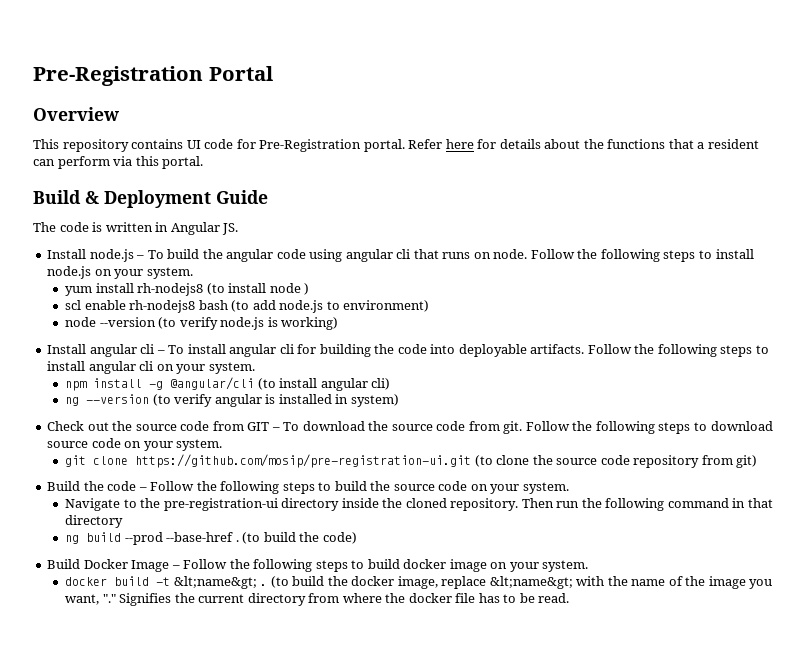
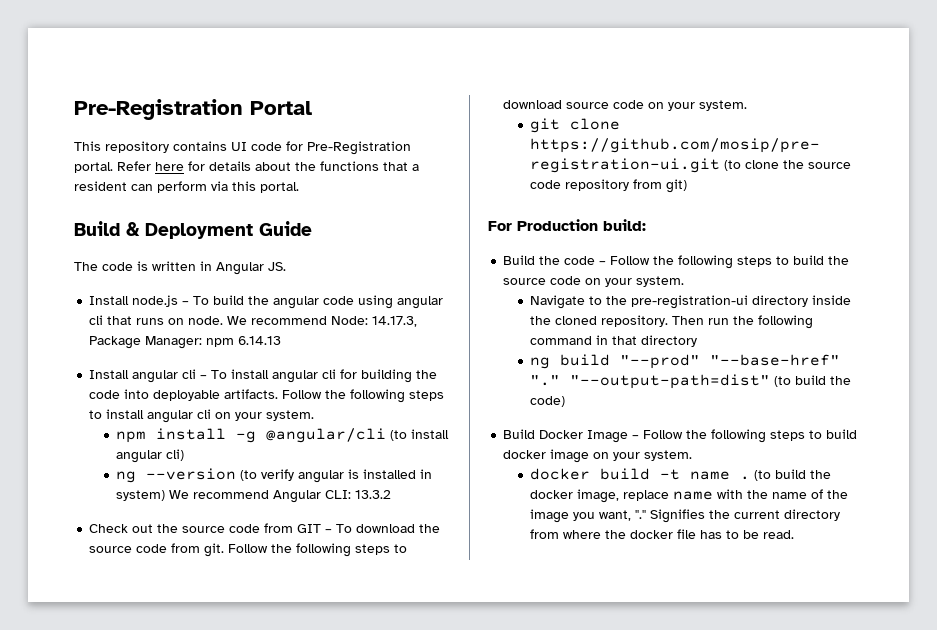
- Overview
- Follow the following steps to install node.js on your system.
- yum install rh-nodejs8 (to install node )
- scl enable rh-nodejs8 bash (to add node.js to environment)
- node --version (to verify node.js is working)
+ We recommend Node: 14.17.3, Package Manager: npm 6.14.13
- ng --version (to verify angular is installed in system)
+ ng --version (to verify angular is installed in system) We recommend Angular CLI: 13.3.2
+ For Production build:
- ng build --prod --base-href . (to build the code)
+ ng build "--prod" "--base-href" "." "--output-path=dist" (to build the code)
- docker build -t &lt;name&gt; .
+ docker build -t name .
- (to build the docker image, replace &lt;name&gt; with the name of the image you want, "."
+ (to build the docker image, replace name with the name of the image you want, "."

